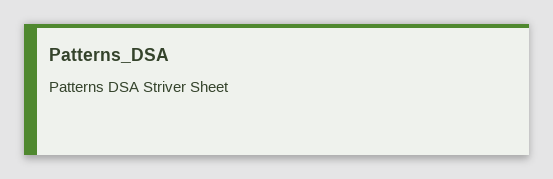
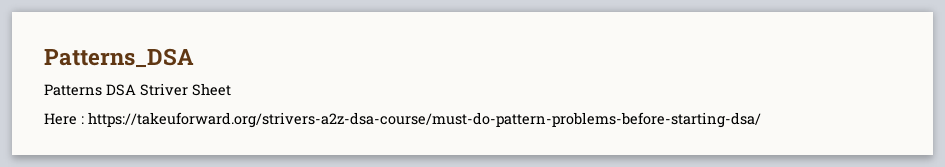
+ Here : https://takeuforward.org/strivers-a2z-dsa-course/must-do-pattern-problems-before-starting-dsa/

